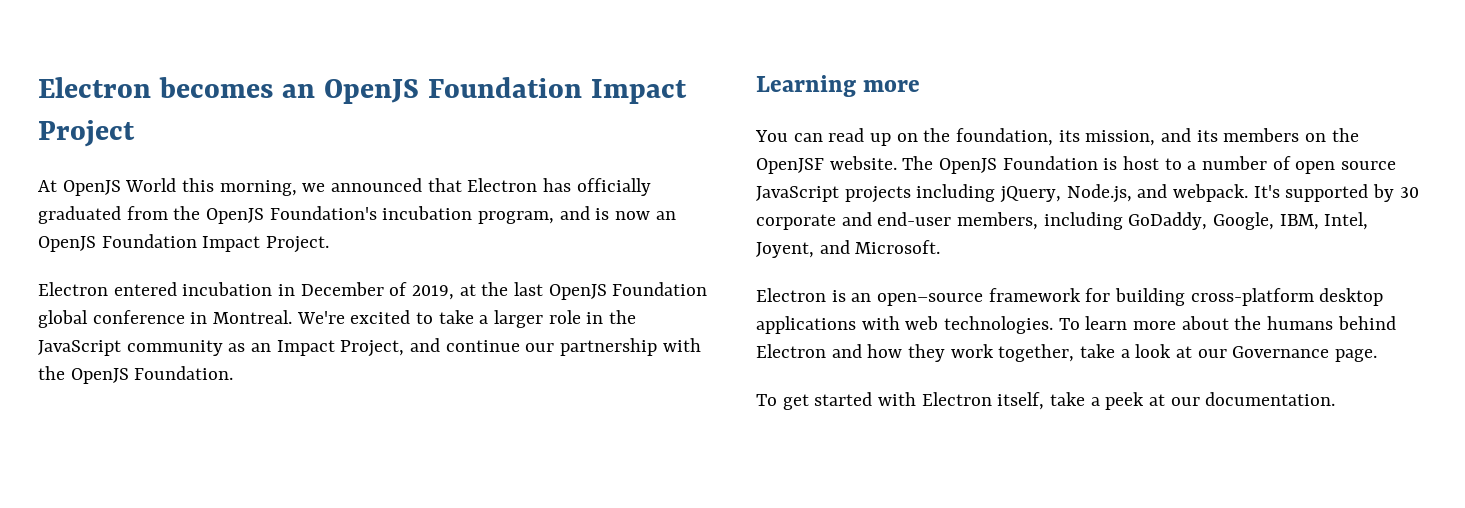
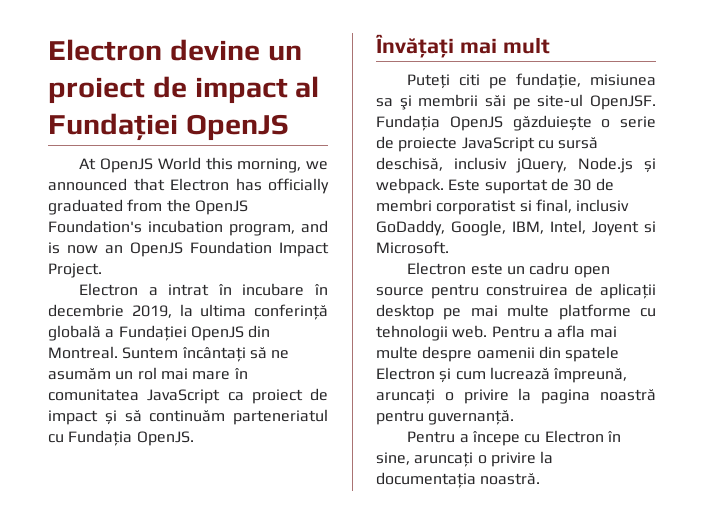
- Electron becomes an OpenJS Foundation Impact Project
+ Electron devine un proiect de impact al Fundației OpenJS
- Electron entered incubation in December of 2019, at the last OpenJS Foundation global conference in Montreal. We're excited to take a larger role in the JavaScript community as an Impact Project, and continue our partnership with the OpenJS Foundation.
- Learning more
- You can read up on the foundation, its mission, and its members on the OpenJSF website. The OpenJS Foundation is host to a number of open source JavaScript projects including jQuery, Node.js, and webpack. It's supported by 30 corporate and end-user members, including GoDaddy, Google, IBM, Intel, Joyent, and Microsoft.
+ Electron a intrat în incubare în decembrie 2019, la ultima conferință globală a Fundației OpenJS din Montreal. Suntem încântați să ne asumăm un rol mai mare în comunitatea JavaScript ca proiect de impact și să continuăm parteneriatul cu Fundația OpenJS.
+ Învățați mai mult
+ Puteţi citi pe fundaţie, misiunea sa şi membrii săi pe site-ul OpenJSF. Fundația OpenJS găzduiește o serie de proiecte JavaScript cu sursă deschisă, inclusiv jQuery, Node.js și webpack. Este suportat de 30 de membri corporatist si final, inclusiv GoDaddy, Google, IBM, Intel, Joyent si Microsoft.
- Electron is an open–source framework for building cross-platform desktop applications with web technologies. To learn more about the humans behind Electron and how they work together, take a look at our Governance page.
- To get started with Electron itself, take a peek at our documentation.
+ Electron este un cadru open source pentru construirea de aplicații desktop pe mai multe platforme cu tehnologii web. Pentru a afla mai multe despre oamenii din spatele Electron și cum lucrează împreună, aruncați o privire la pagina noastră pentru guvernanță.
+ Pentru a începe cu Electron în sine, aruncați o privire la documentația noastră.

